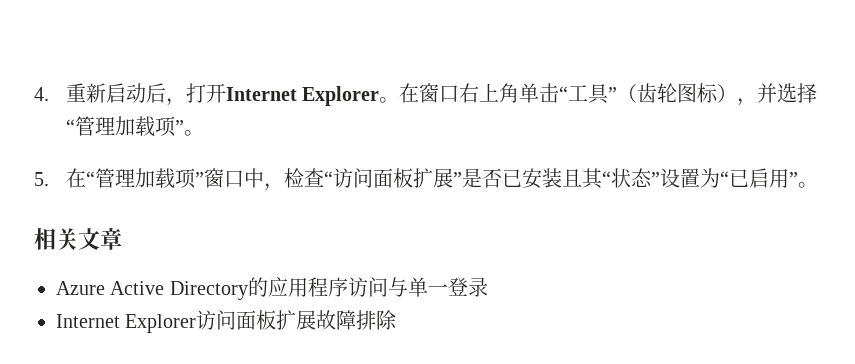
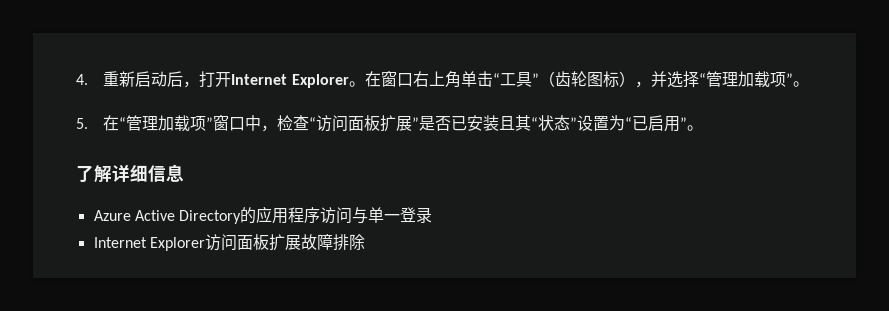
- 相关文章
+ 了解详细信息

